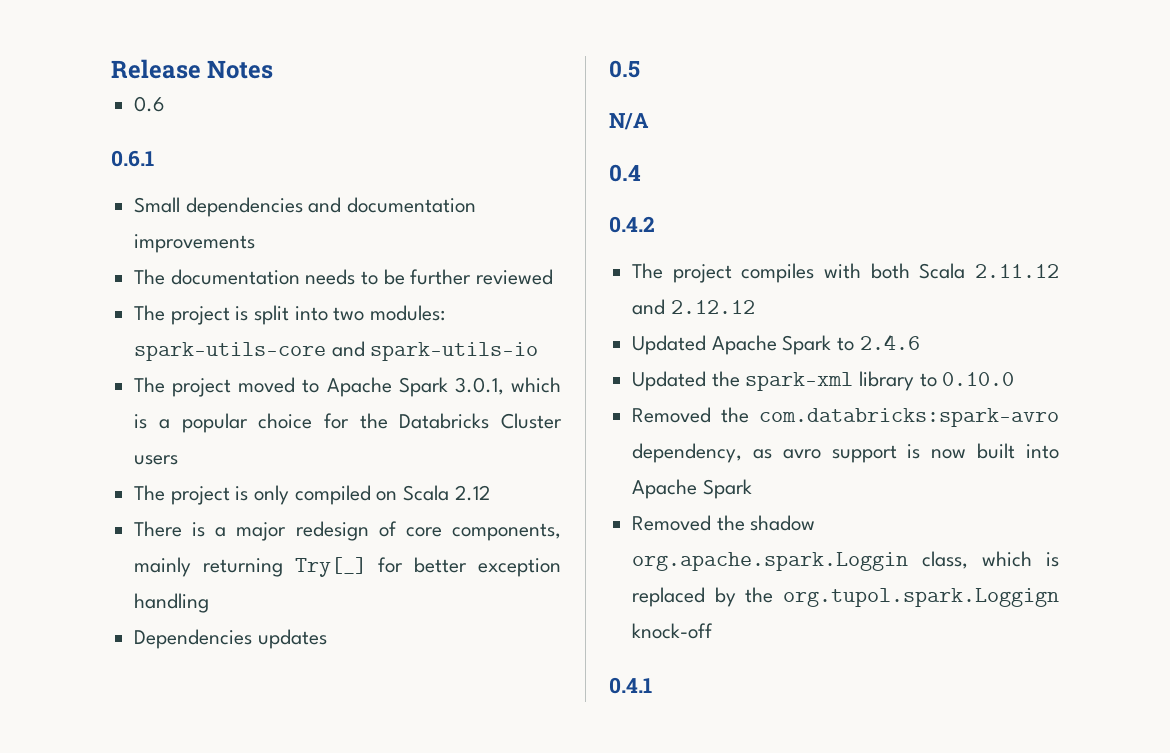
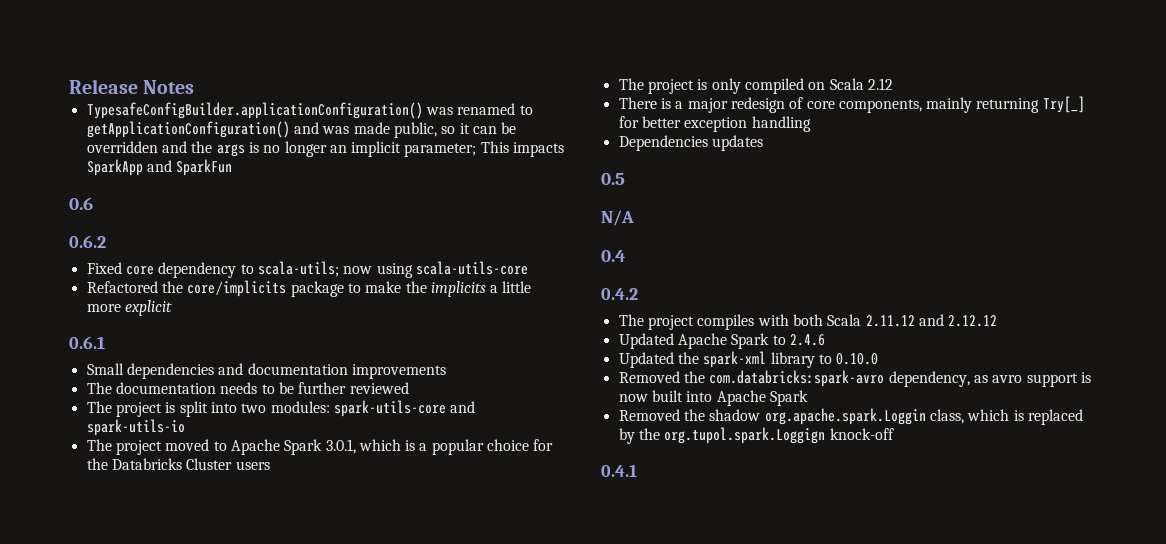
+ TypesafeConfigBuilder.applicationConfiguration() was renamed to getApplicationConfiguration() and was made public, so it can be overridden and the args is no longer an implicit parameter; This impacts SparkApp and SparkFun
  0.6
+ 0.6.2
+ Fixed core dependency to scala-utils; now using scala-utils-core
+ Refactored the core/implicits package to make the implicits a little more explicit

